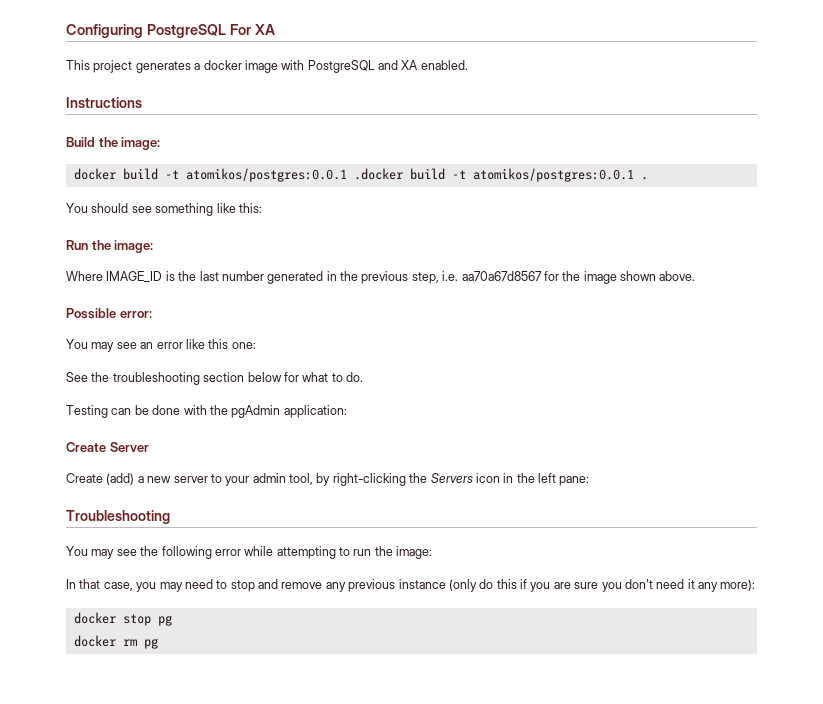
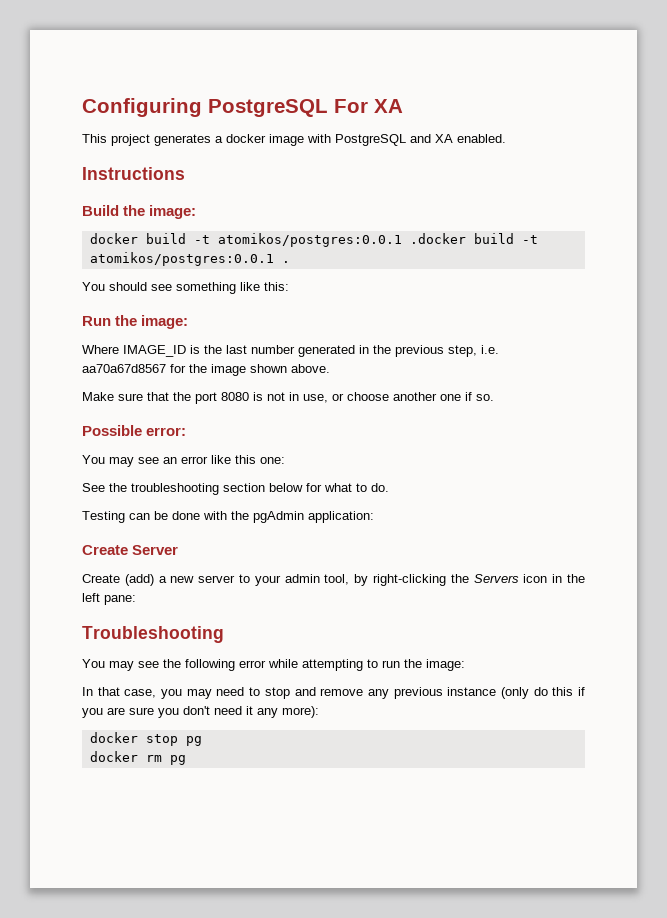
+ Make sure that the port 8080 is not in use, or choose another one if so.

